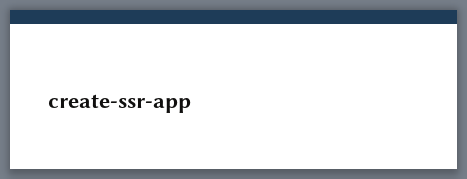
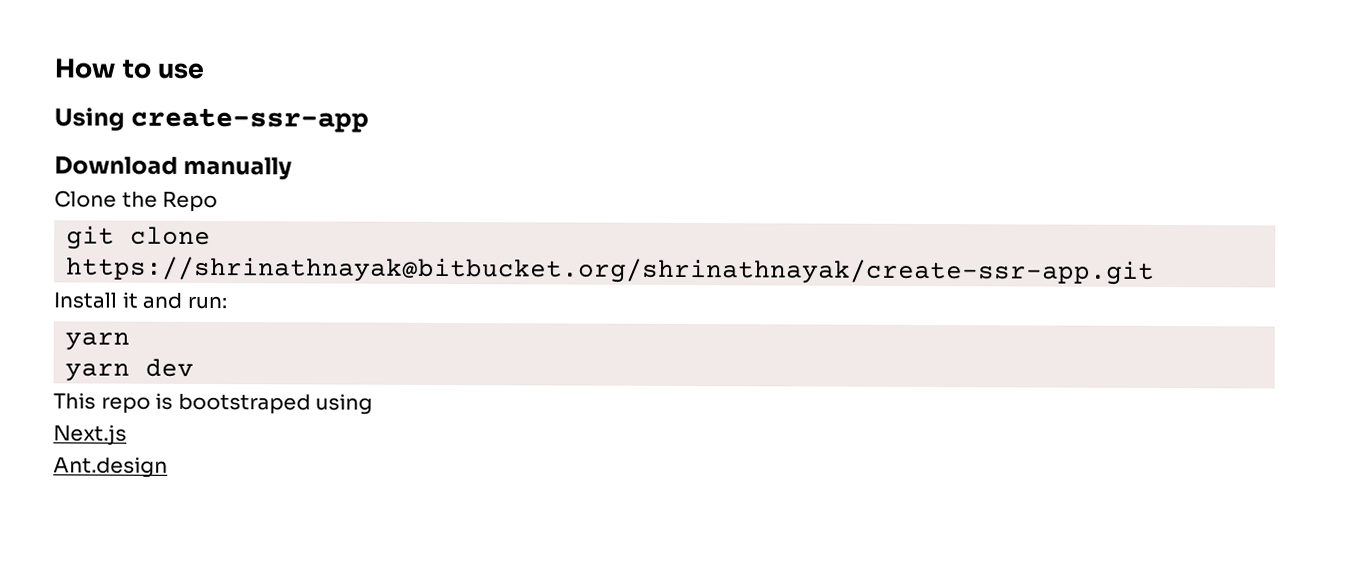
- create-ssr-app
+ How to use
+ Using create-ssr-app
+ Download manually
+ Clone the Repo
+ git clone https://shrinathnayak@bitbucket.org/shrinathnayak/create-ssr-app.git
+ Install it and run:
+ yarn
+ yarn dev
+ This repo is bootstraped using
+ Next.js
+ Ant.design

